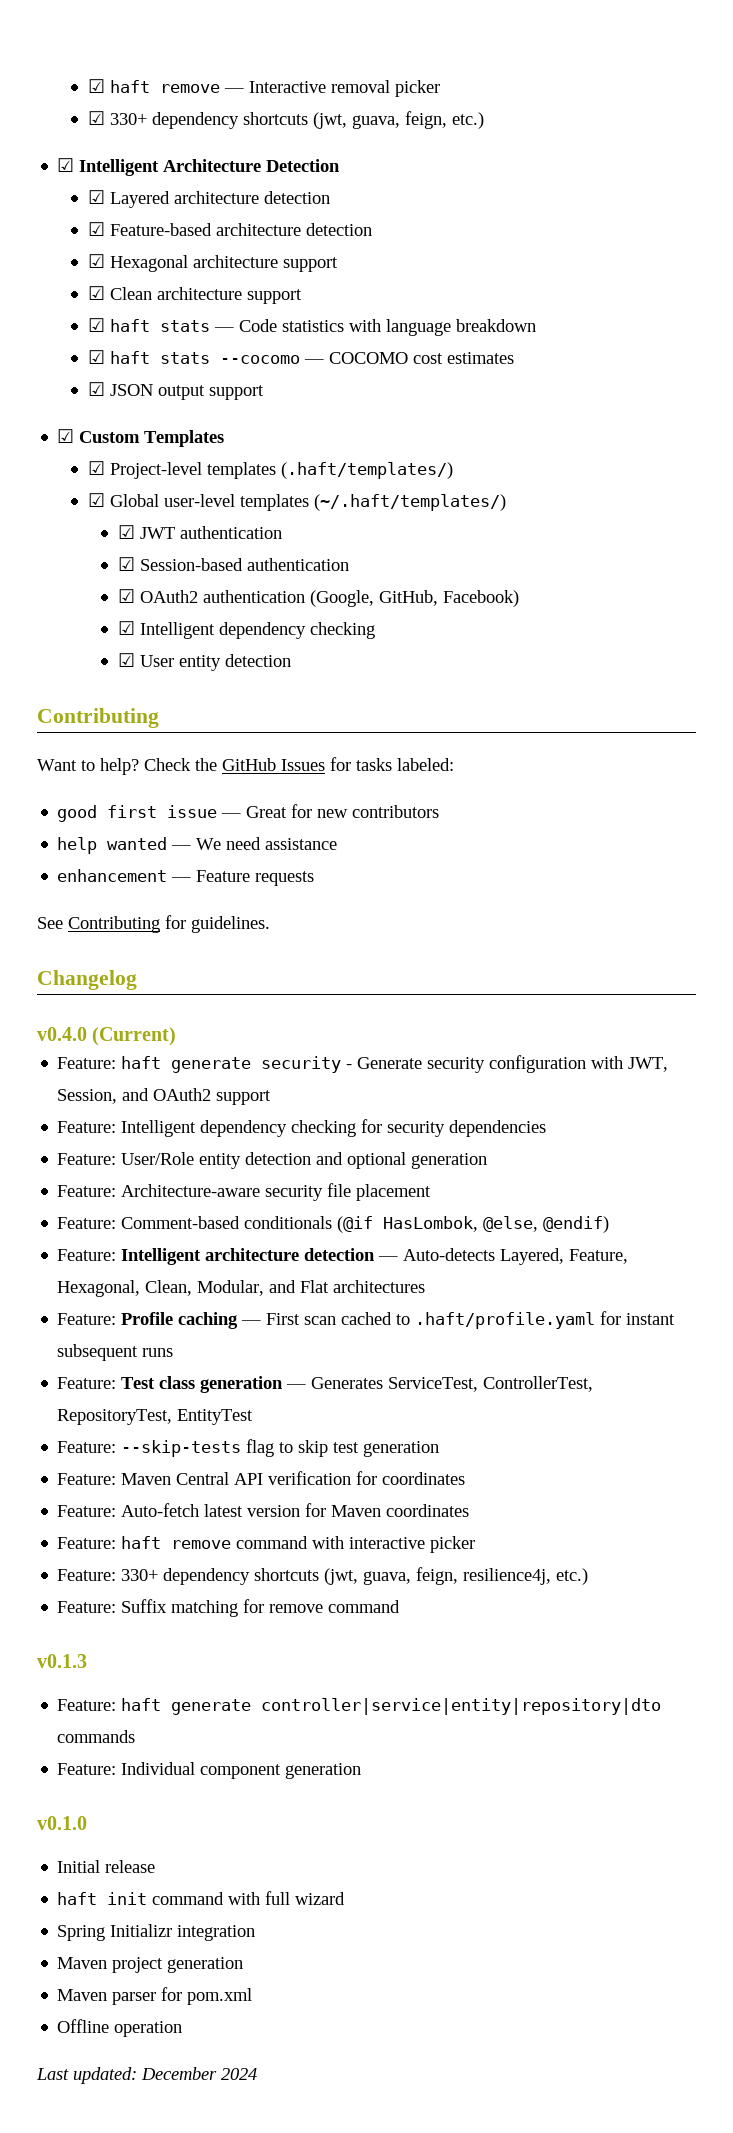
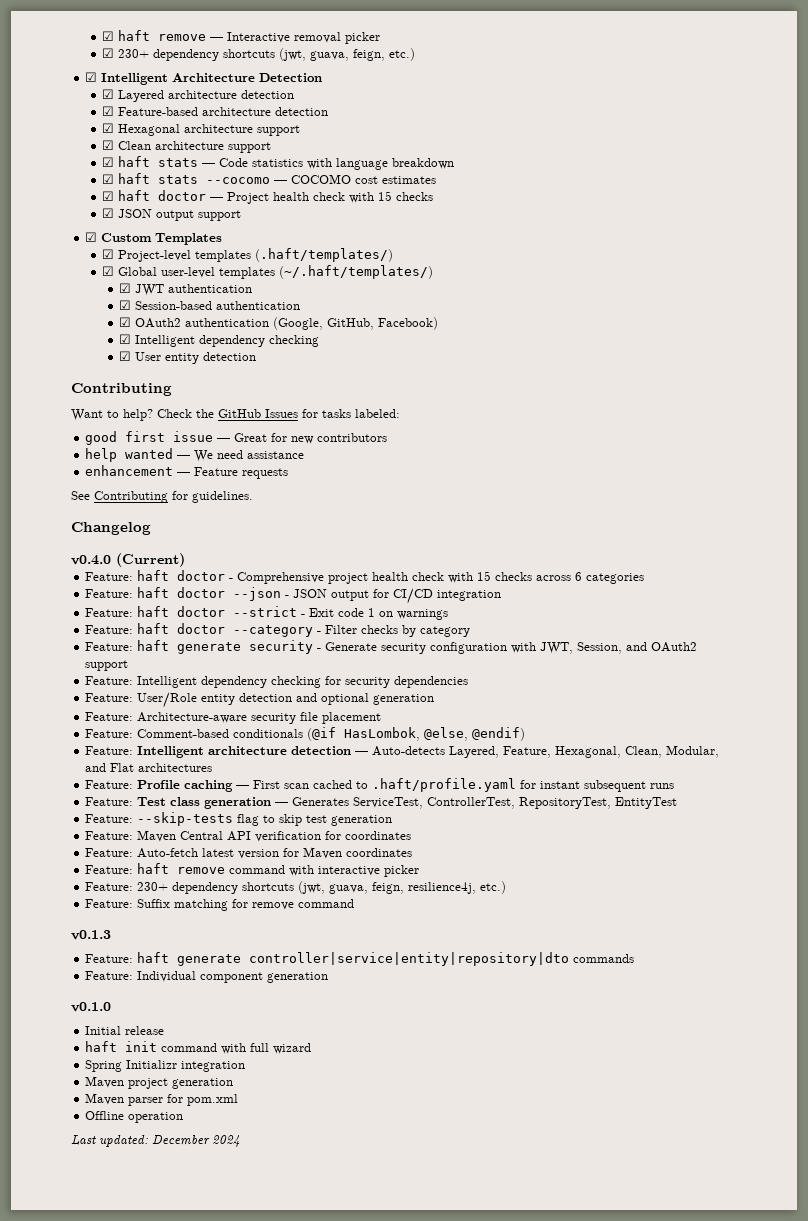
- ☑ 330+ dependency shortcuts (jwt, guava, feign, etc.)
+ ☑ 230+ dependency shortcuts (jwt, guava, feign, etc.)
+ ☑ haft doctor — Project health check with 15 checks
+ Feature: haft doctor - Comprehensive project health check with 15 checks across 6 categories
+ Feature: haft doctor --json - JSON output for CI/CD integration
+ Feature: haft doctor --strict - Exit code 1 on warnings
+ Feature: haft doctor --category - Filter checks by category
- Feature: 330+ dependency shortcuts (jwt, guava, feign, resilience4j, etc.)
+ Feature: 230+ dependency shortcuts (jwt, guava, feign, resilience4j, etc.)

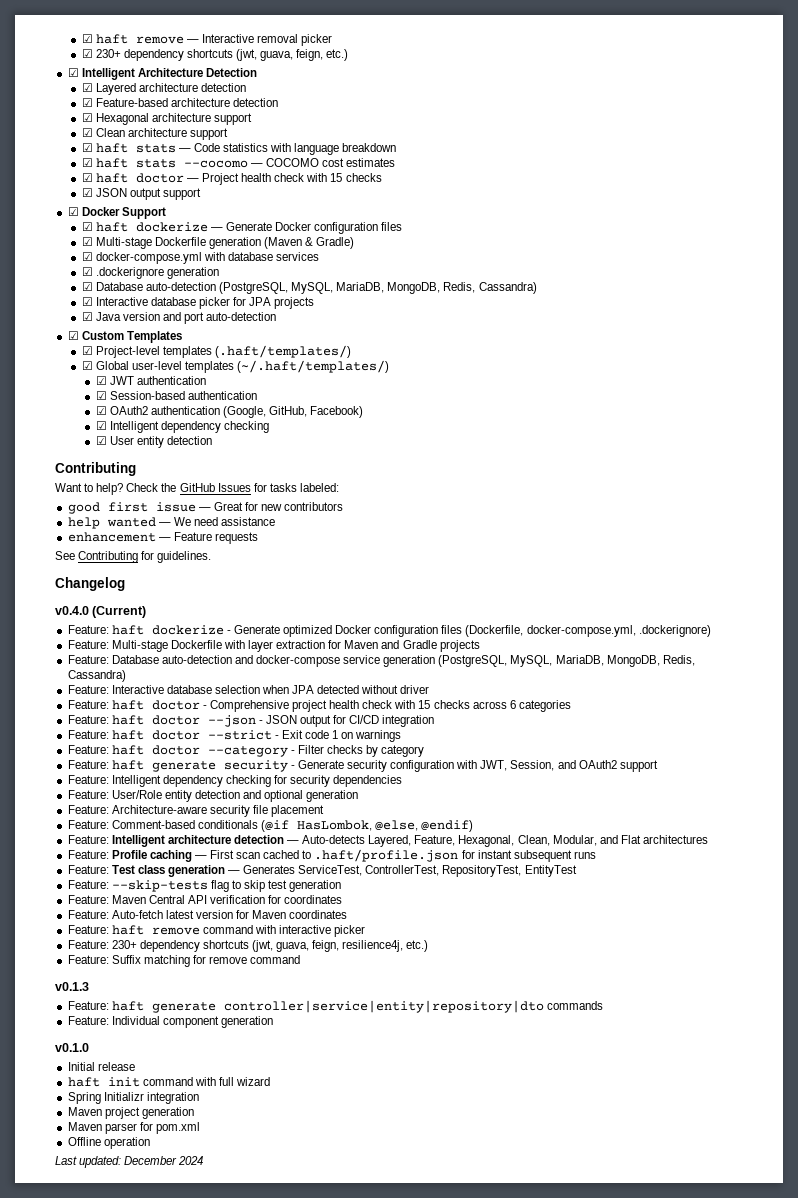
+ ☑ Docker Support
+ ☑ haft dockerize — Generate Docker configuration files
+ ☑ Multi-stage Dockerfile generation (Maven & Gradle)
+ ☑ docker-compose.yml with database services
+ ☑ .dockerignore generation
+ ☑ Database auto-detection (PostgreSQL, MySQL, MariaDB, MongoDB, Redis, Cassandra)
+ ☑ Interactive database picker for JPA projects
+ ☑ Java version and port auto-detection
+ Feature: haft dockerize - Generate optimized Docker configuration files (Dockerfile, docker-compose.yml, .dockerignore)
+ Feature: Multi-stage Dockerfile with layer extraction for Maven and Gradle projects
+ Feature: Database auto-detection and docker-compose service generation (PostgreSQL, MySQL, MariaDB, MongoDB, Redis, Cassandra)
+ Feature: Interactive database selection when JPA detected without driver
- Feature: Profile caching — First scan cached to .haft/profile.yaml for instant subsequent runs
+ Feature: Profile caching — First scan cached to .haft/profile.json for instant subsequent runs

